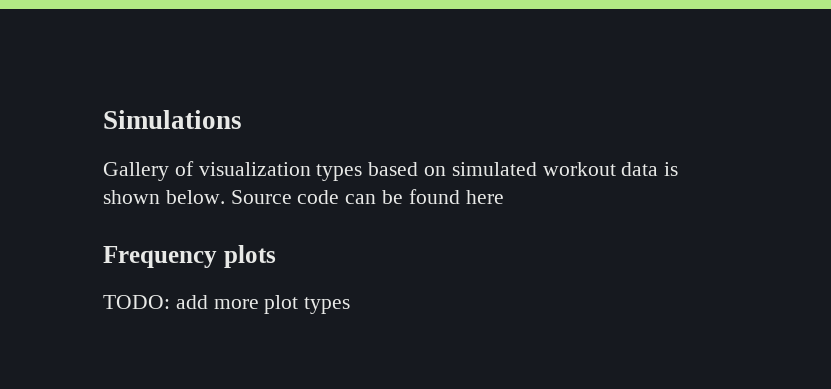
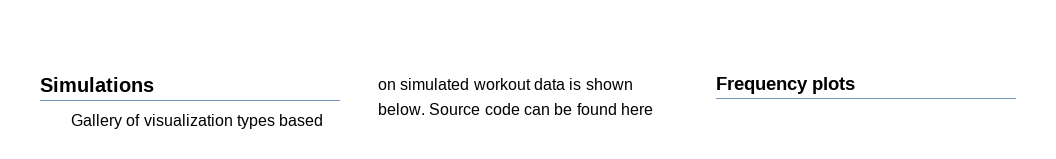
- TODO: add more plot types

